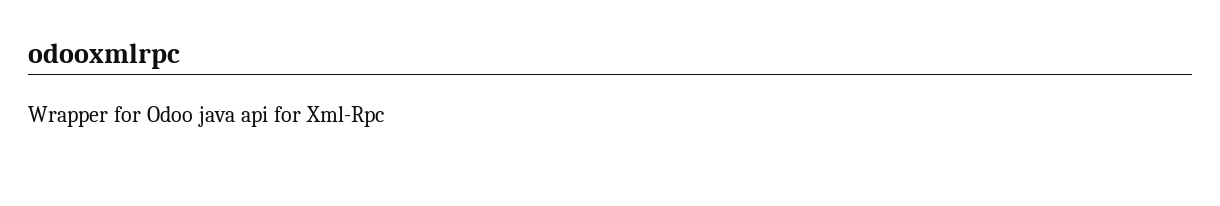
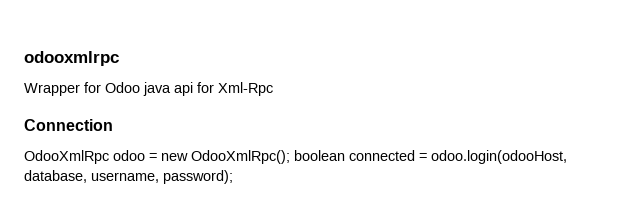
+ Connection
+ OdooXmlRpc odoo = new OdooXmlRpc(); boolean connected = odoo.login(odooHost, database, username, password);

